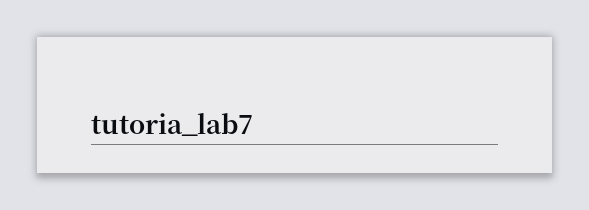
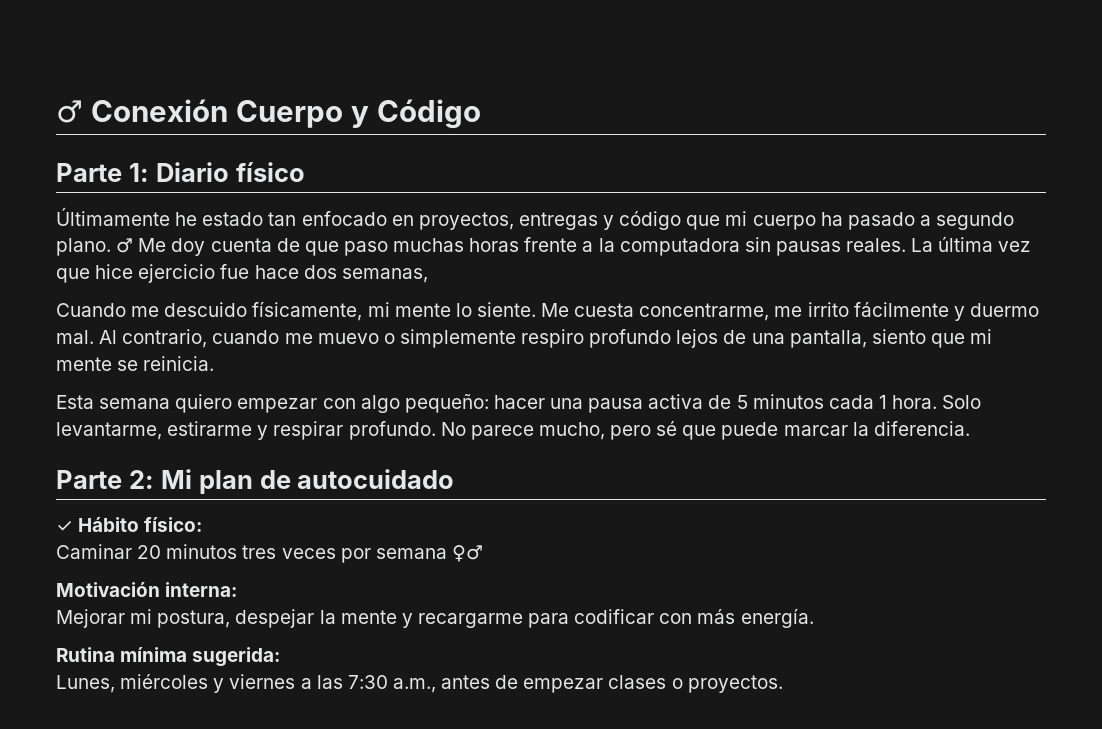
- tutoria_lab7
+ ♂ Conexión Cuerpo y Código
+ Parte 1: Diario físico
+ Últimamente he estado tan enfocado en proyectos, entregas y código que mi cuerpo ha pasado a segundo plano. ♂ Me doy cuenta de que paso muchas horas frente a la computadora sin pausas reales. La última vez que hice ejercicio fue hace dos semanas,
+ Cuando me descuido físicamente, mi mente lo siente. Me cuesta concentrarme, me irrito fácilmente y duermo mal. Al contrario, cuando me muevo o simplemente respiro profundo lejos de una pantalla, siento que mi mente se reinicia.
+ Esta semana quiero empezar con algo pequeño: hacer una pausa activa de 5 minutos cada 1 hora. Solo levantarme, estirarme y respirar profundo. No parece mucho, pero sé que puede marcar la diferencia.
+ Parte 2: Mi plan de autocuidado
+ ✓ Hábito físico:
+ Caminar 20 minutos tres veces por semana ♀♂
+ Motivación interna:
+ Mejorar mi postura, despejar la mente y recargarme para codificar con más energía.
+ Rutina mínima sugerida:
+ Lunes, miércoles y viernes a las 7:30 a.m., antes de empezar clases o proyectos.

